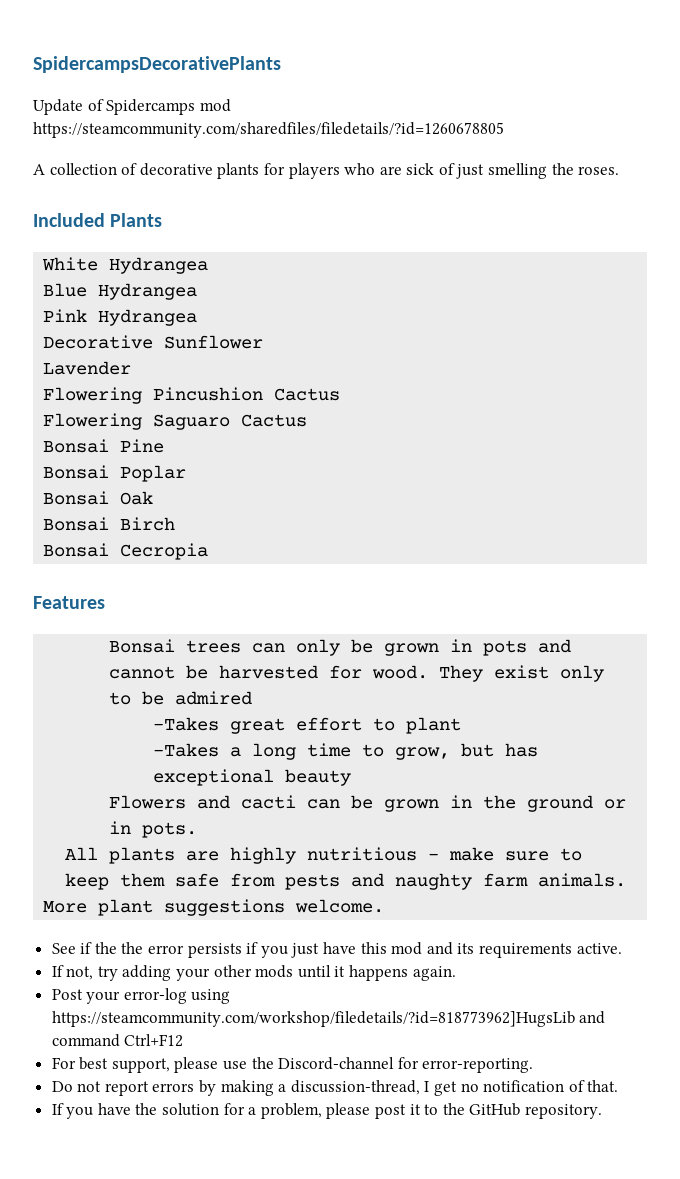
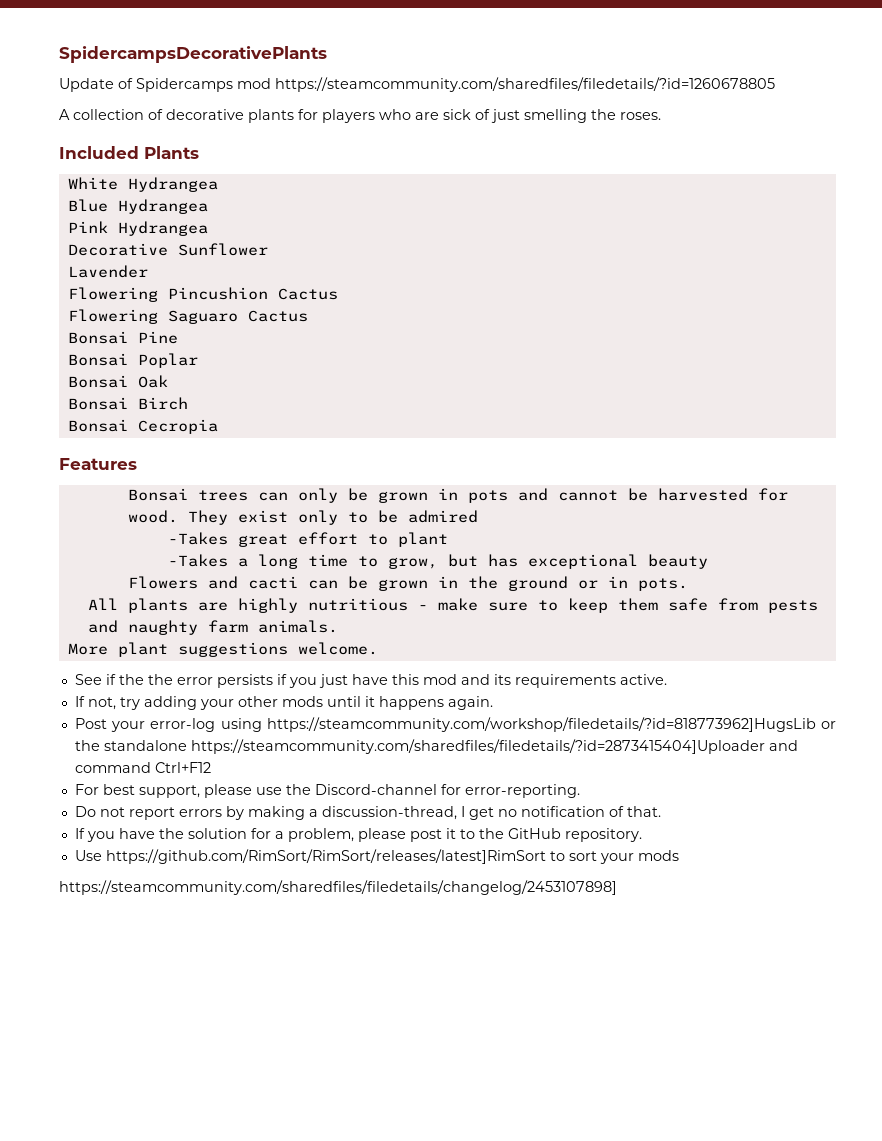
- Post your error-log using https://steamcommunity.com/workshop/filedetails/?id=818773962]HugsLib and command Ctrl+F12
+ Post your error-log using https://steamcommunity.com/workshop/filedetails/?id=818773962]HugsLib or the standalone https://steamcommunity.com/sharedfiles/filedetails/?id=2873415404]Uploader and command Ctrl+F12
+ Use https://github.com/RimSort/RimSort/releases/latest]RimSort to sort your mods
+ https://steamcommunity.com/sharedfiles/filedetails/changelog/2453107898]

